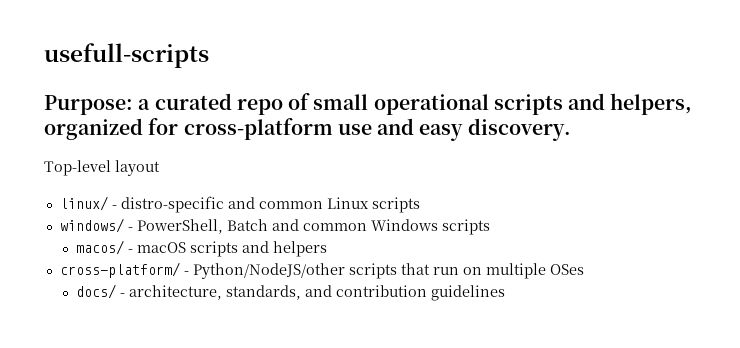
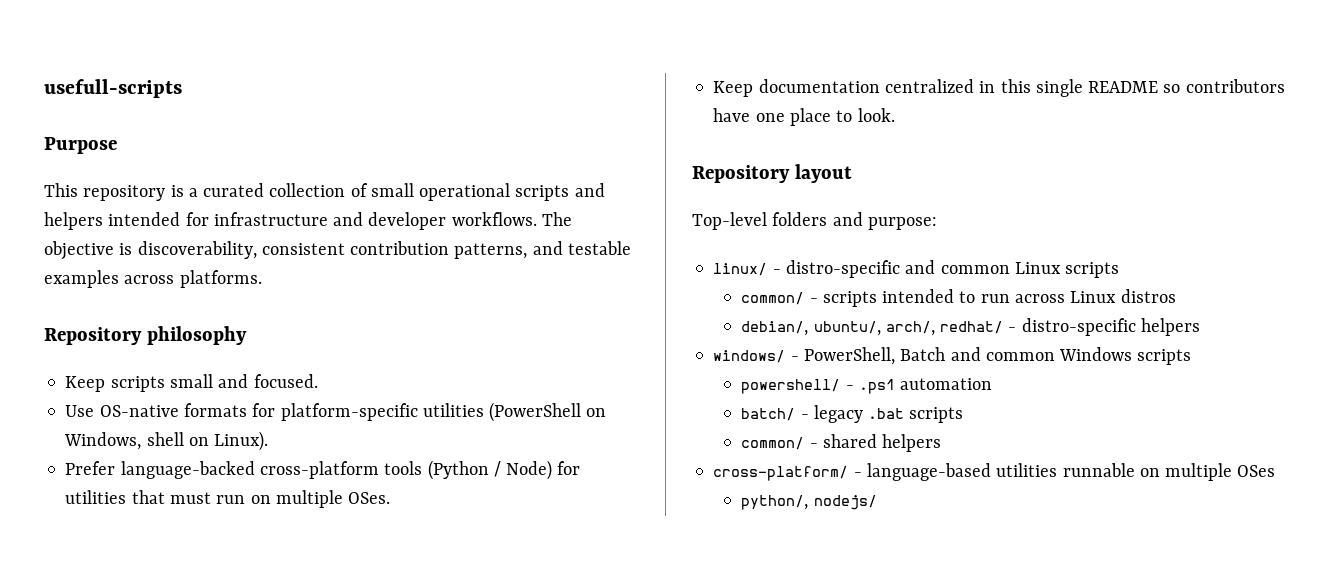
- Purpose: a curated repo of small operational scripts and helpers, organized for cross-platform use and easy discovery.
- Top-level layout
+ Purpose
+ This repository is a curated collection of small operational scripts and helpers intended for infrastructure and developer workflows. The objective is discoverability, consistent contribution patterns, and testable examples across platforms.
+ Repository philosophy
+ Keep scripts small and focused.
+ Use OS-native formats for platform-specific utilities (PowerShell on Windows, shell on Linux).
+ Prefer language-backed cross-platform tools (Python / Node) for utilities that must run on multiple OSes.
+ Keep documentation centralized in this single README so contributors have one place to look.
+ Repository layout
+ Top-level folders and purpose:
+ common/ - scripts intended to run across Linux distros
+ debian/, ubuntu/, arch/, redhat/ - distro-specific helpers
- macos/ - macOS scripts and helpers
+ powershell/ - .ps1 automation
+ batch/ - legacy .bat scripts
+ common/ - shared helpers
- cross-platform/ - Python/NodeJS/other scripts that run on multiple OSes
+ cross-platform/ - language-based utilities runnable on multiple OSes
- docs/ - architecture, standards, and contribution guidelines
+ python/, nodejs/

